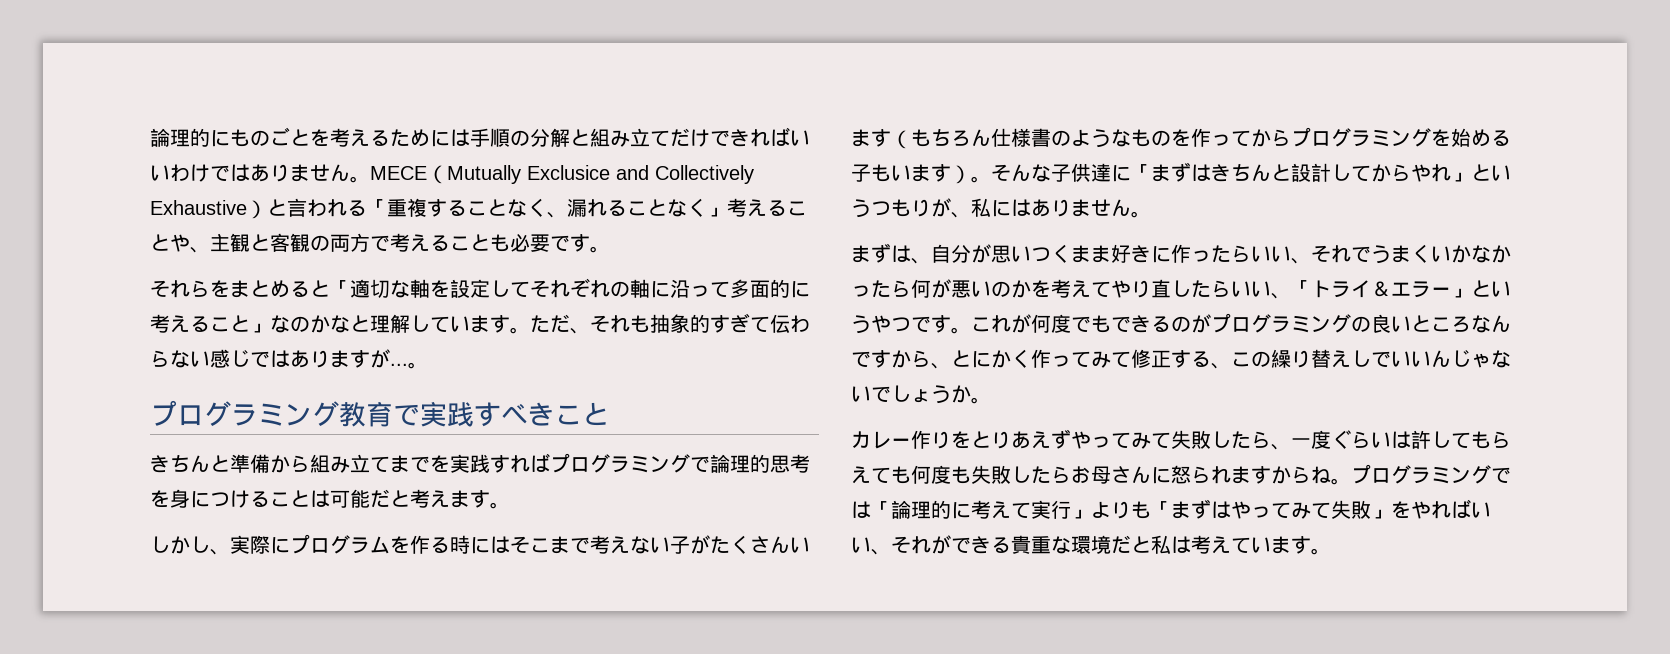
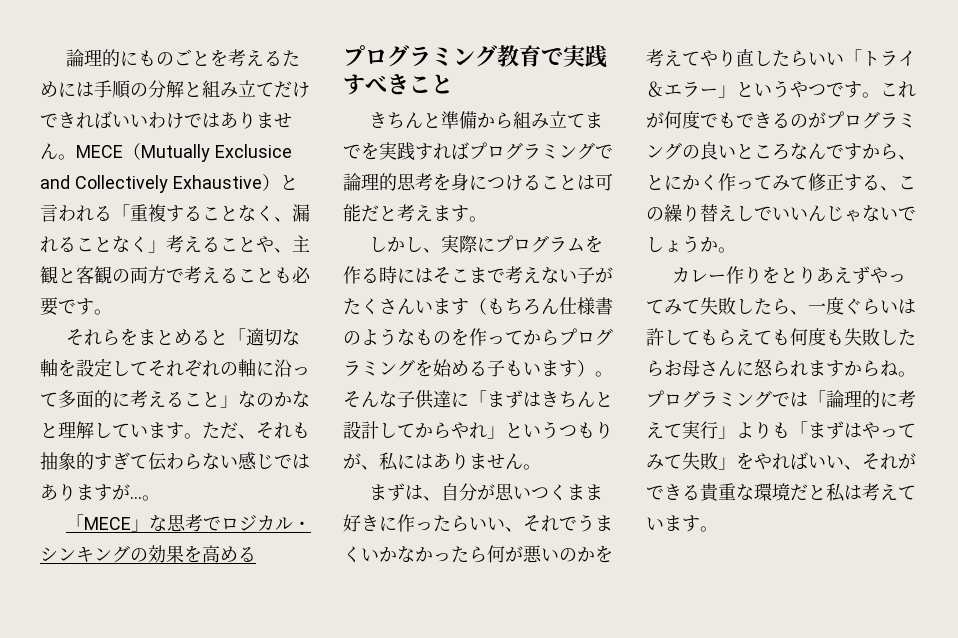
+ 「MECE」な思考でロジカル・シンキングの効果を高める
- まずは、自分が思いつくまま好きに作ったらいい、それでうまくいかなかったら何が悪いのかを考えてやり直したらいい、「トライ＆エラー」というやつです。
+ まずは、自分が思いつくまま好きに作ったらいい、それでうまくいかなかったら何が悪いのかを考えてやり直したらいい「トライ＆エラー」というやつです。

